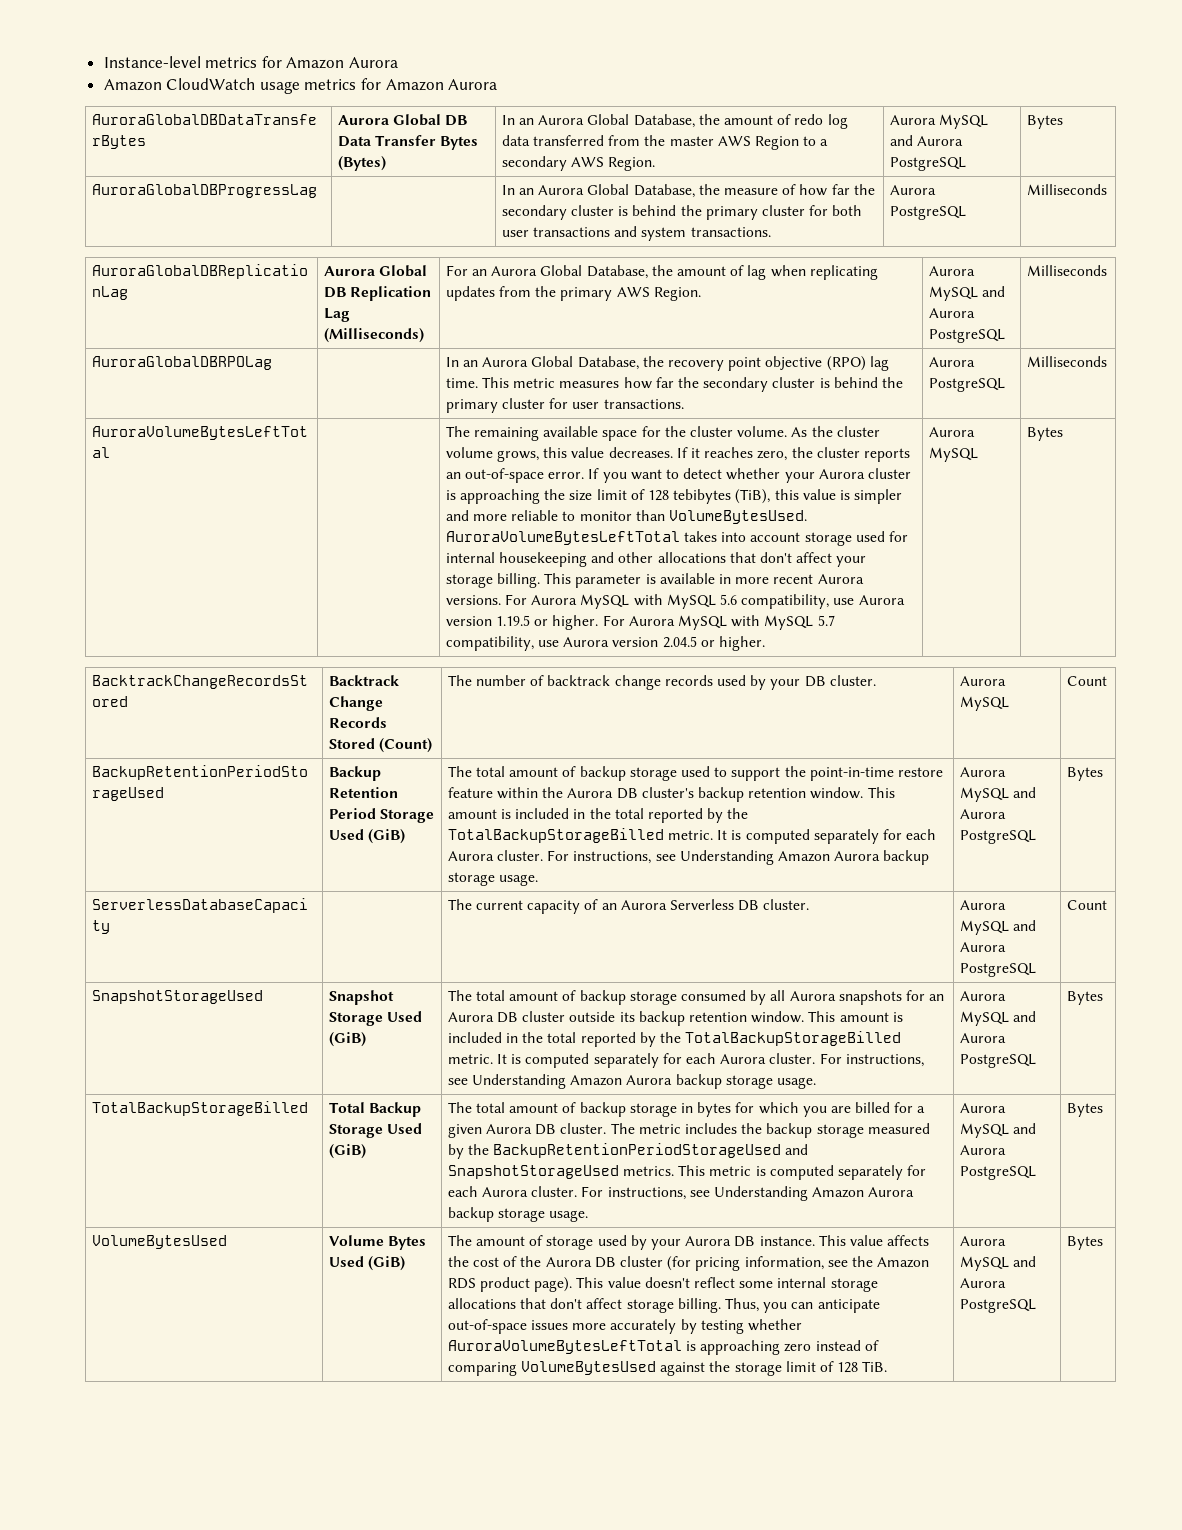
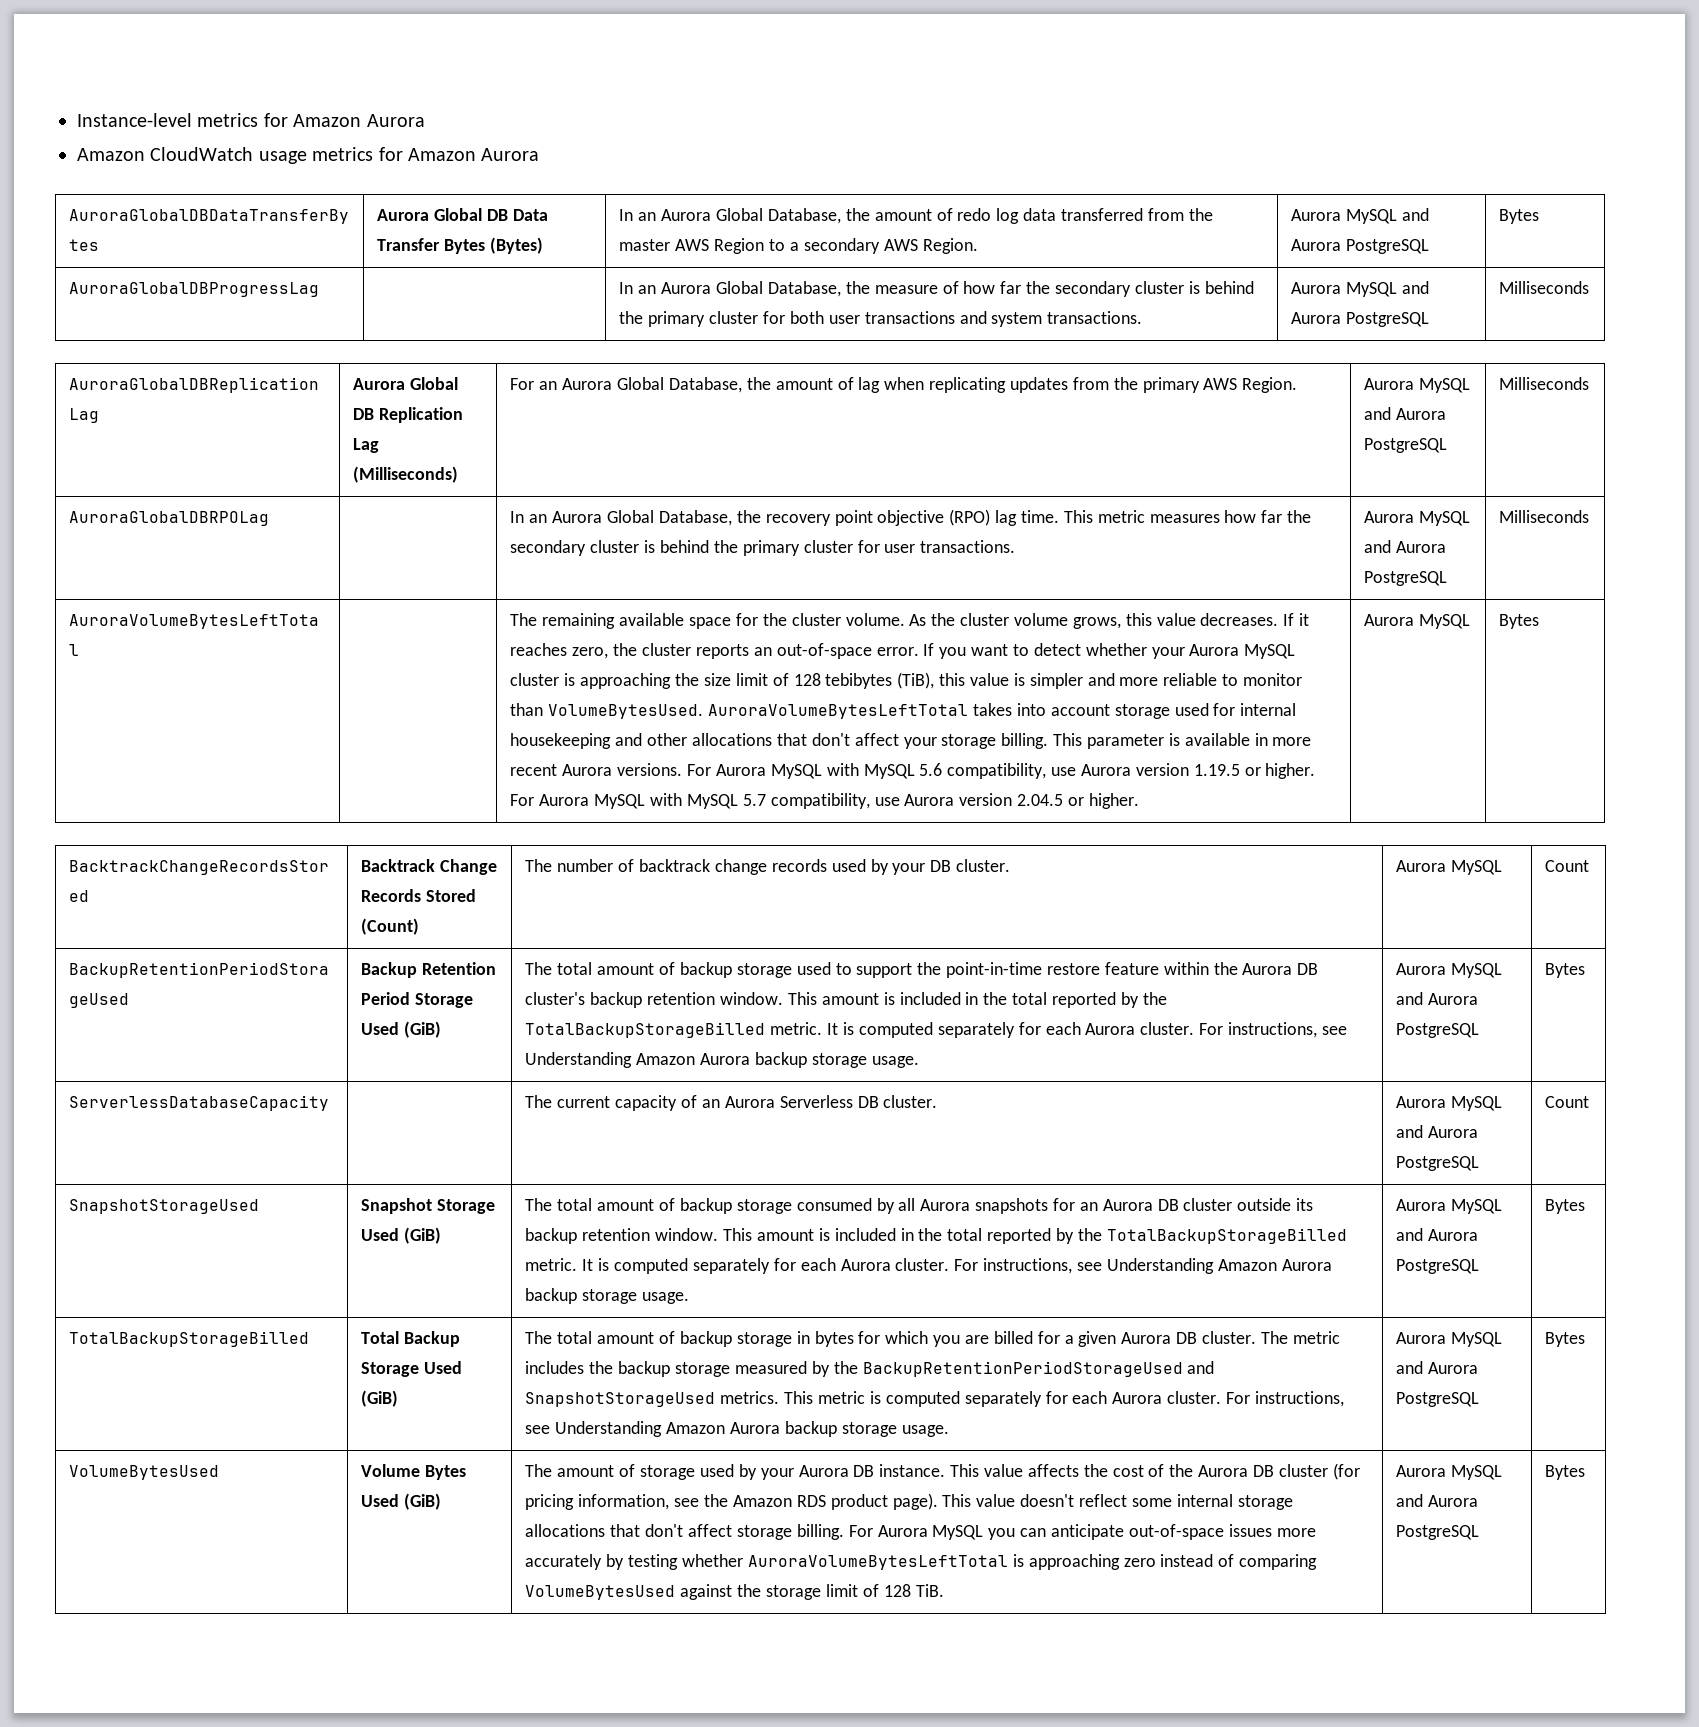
- AuroraGlobalDBProgressLag | | In an Aurora Global Database, the measure of how far the secondary cluster is behind the primary cluster for both user transactions and system transactions. | Aurora PostgreSQL | Milliseconds
+ AuroraGlobalDBProgressLag | | In an Aurora Global Database, the measure of how far the secondary cluster is behind the primary cluster for both user transactions and system transactions. | Aurora MySQL and Aurora PostgreSQL | Milliseconds
- AuroraGlobalDBRPOLag | | In an Aurora Global Database, the recovery point objective (RPO) lag time. This metric measures how far the secondary cluster is behind the primary cluster for user transactions. | Aurora PostgreSQL | Milliseconds
+ AuroraGlobalDBRPOLag | | In an Aurora Global Database, the recovery point objective (RPO) lag time. This metric measures how far the secondary cluster is behind the primary cluster for user transactions. | Aurora MySQL and Aurora PostgreSQL | Milliseconds
- If you want to detect whether your Aurora cluster is approaching the size limit of 128 tebibytes (TiB), this value is simpler and more reliable to monitor than VolumeBytesUsed.
+ If you want to detect whether your Aurora MySQL cluster is approaching the size limit of 128 tebibytes (TiB), this value is simpler and more reliable to monitor than VolumeBytesUsed.
- Thus, you can anticipate out-of-space issues more accurately by testing whether AuroraVolumeBytesLeftTotal is approaching zero instead of comparing VolumeBytesUsed against the storage limit of 128 TiB.
+ For Aurora MySQL you can anticipate out-of-space issues more accurately by testing whether AuroraVolumeBytesLeftTotal is approaching zero instead of comparing VolumeBytesUsed against the storage limit of 128 TiB.

